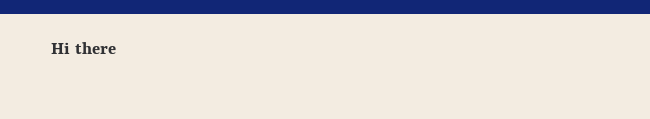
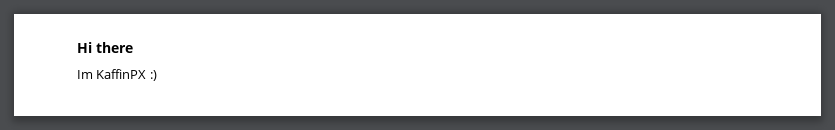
+ Im KaffinPX :)

